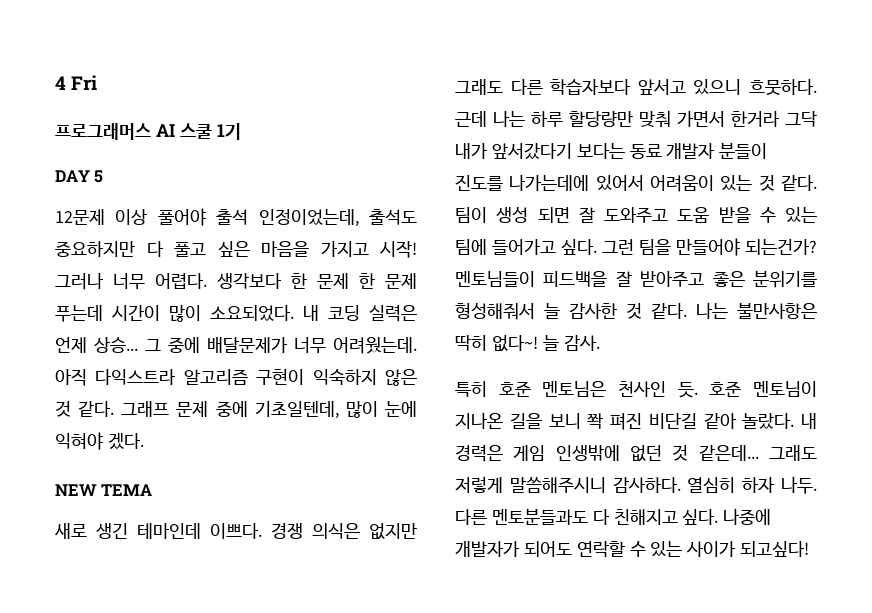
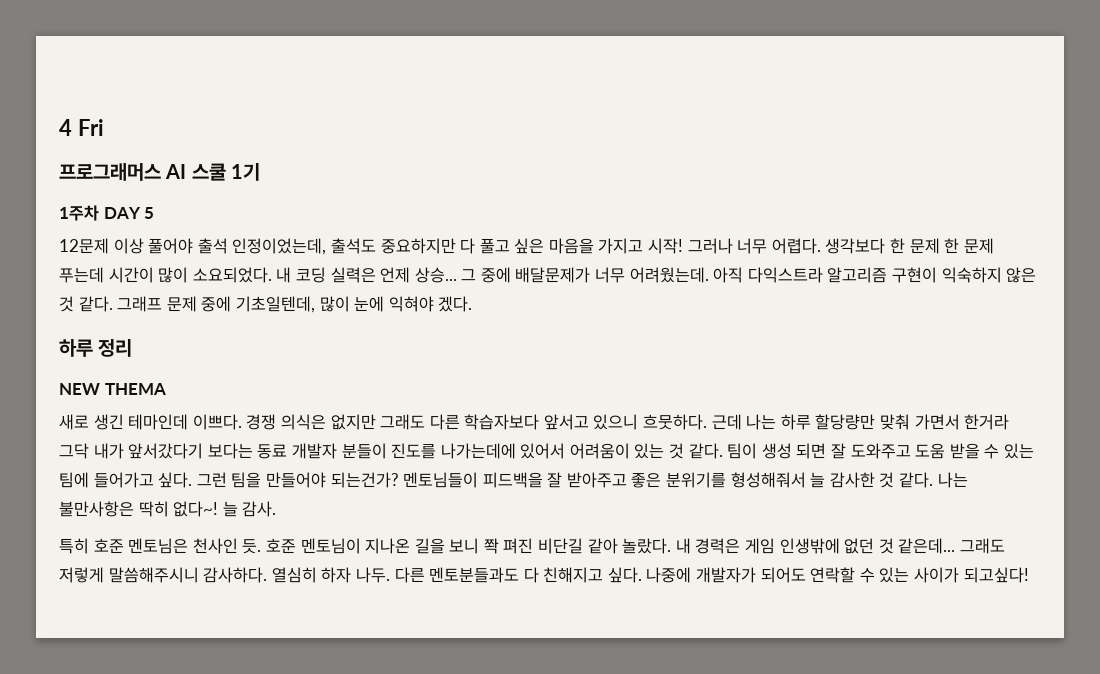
- DAY 5
+ 1주차 DAY 5
+ 하루 정리
- NEW TEMA
+ NEW THEMA

